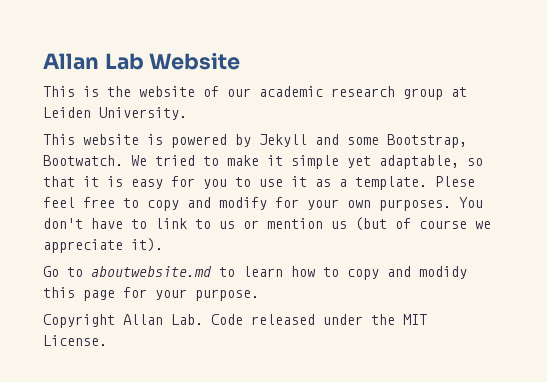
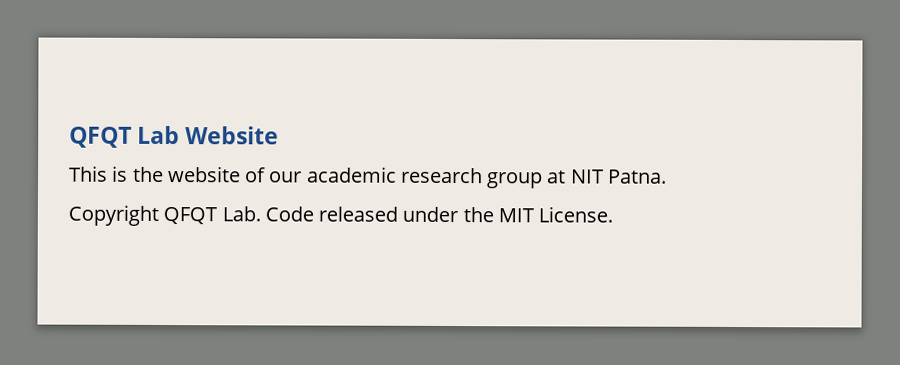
- Allan Lab Website
+ QFQT Lab Website
- This is the website of our academic research group at Leiden University.
- This website is powered by Jekyll and some Bootstrap, Bootwatch. We tried to make it simple yet adaptable, so that it is easy for you to use it as a template. Plese feel free to copy and modify for your own purposes. You don't have to link to us or mention us (but of course we appreciate it).
- Go to aboutwebsite.md to learn how to copy and modidy this page for your purpose.
+ This is the website of our academic research group at NIT Patna.
- Copyright Allan Lab. Code released under the MIT License.
+ Copyright QFQT Lab. Code released under the MIT License.

